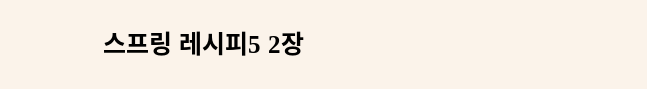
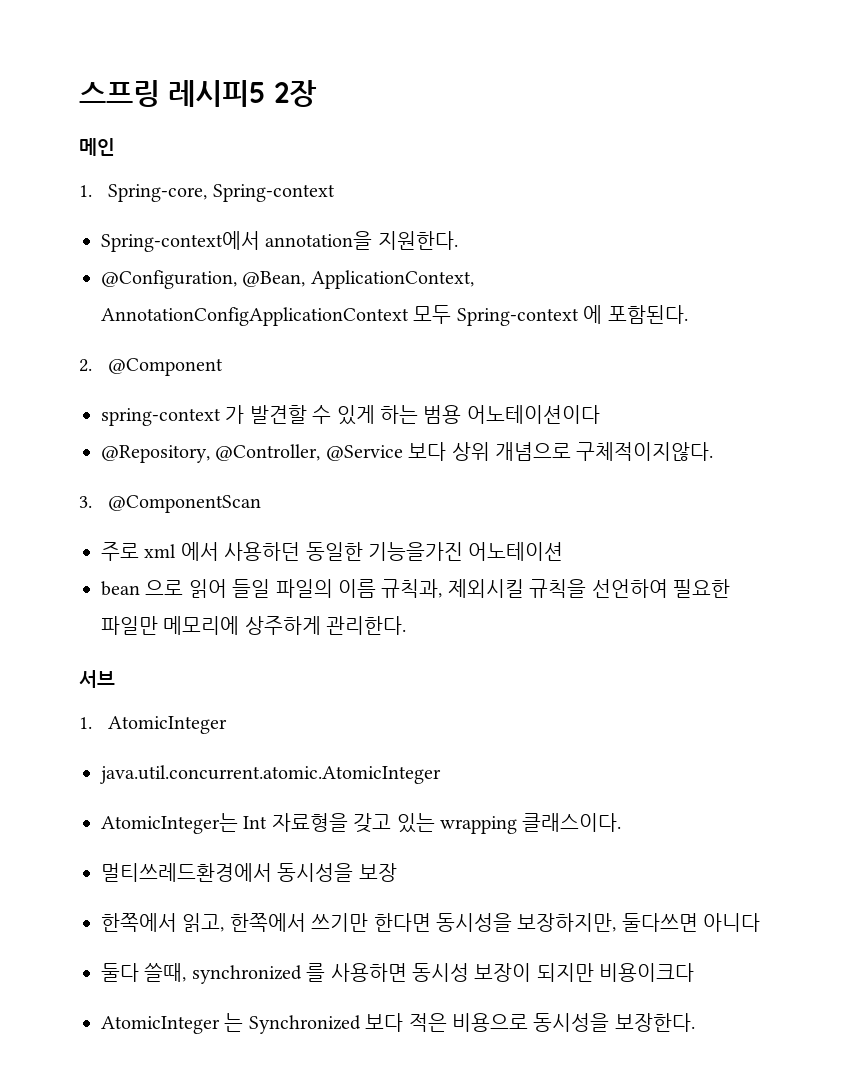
+ 메인
+ 1. Spring-core, Spring-context
+ Spring-context에서 annotation을 지원한다.
+ @Configuration, @Bean, ApplicationContext, AnnotationConfigApplicationContext 모두 Spring-context 에 포함된다.
+ 2. @Component
+ spring-context 가 발견할 수 있게 하는 범용 어노테이션이다
+ @Repository, @Controller, @Service 보다 상위 개념으로 구체적이지않다.
+ 3. @ComponentScan
+ 주로 xml 에서 사용하던 동일한 기능을가진 어노테이션
+ bean 으로 읽어 들일 파일의 이름 규칙과, 제외시킬 규칙을 선언하여 필요한 파일만 메모리에 상주하게 관리한다.
+ 서브
+ 1. AtomicInteger
+ java.util.concurrent.atomic.AtomicInteger
+ AtomicInteger는 Int 자료형을 갖고 있는 wrapping 클래스이다.
+ 멀티쓰레드환경에서 동시성을 보장
+ 한쪽에서 읽고, 한쪽에서 쓰기만 한다면 동시성을 보장하지만, 둘다쓰면 아니다
+ 둘다 쓸때, synchronized 를 사용하면 동시성 보장이 되지만 비용이크다
+ AtomicInteger 는 Synchronized 보다 적은 비용으로 동시성을 보장한다.

